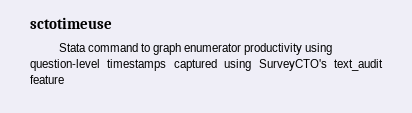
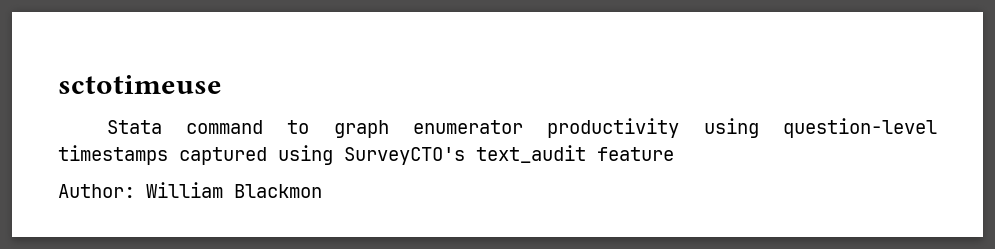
+ Author: William Blackmon

